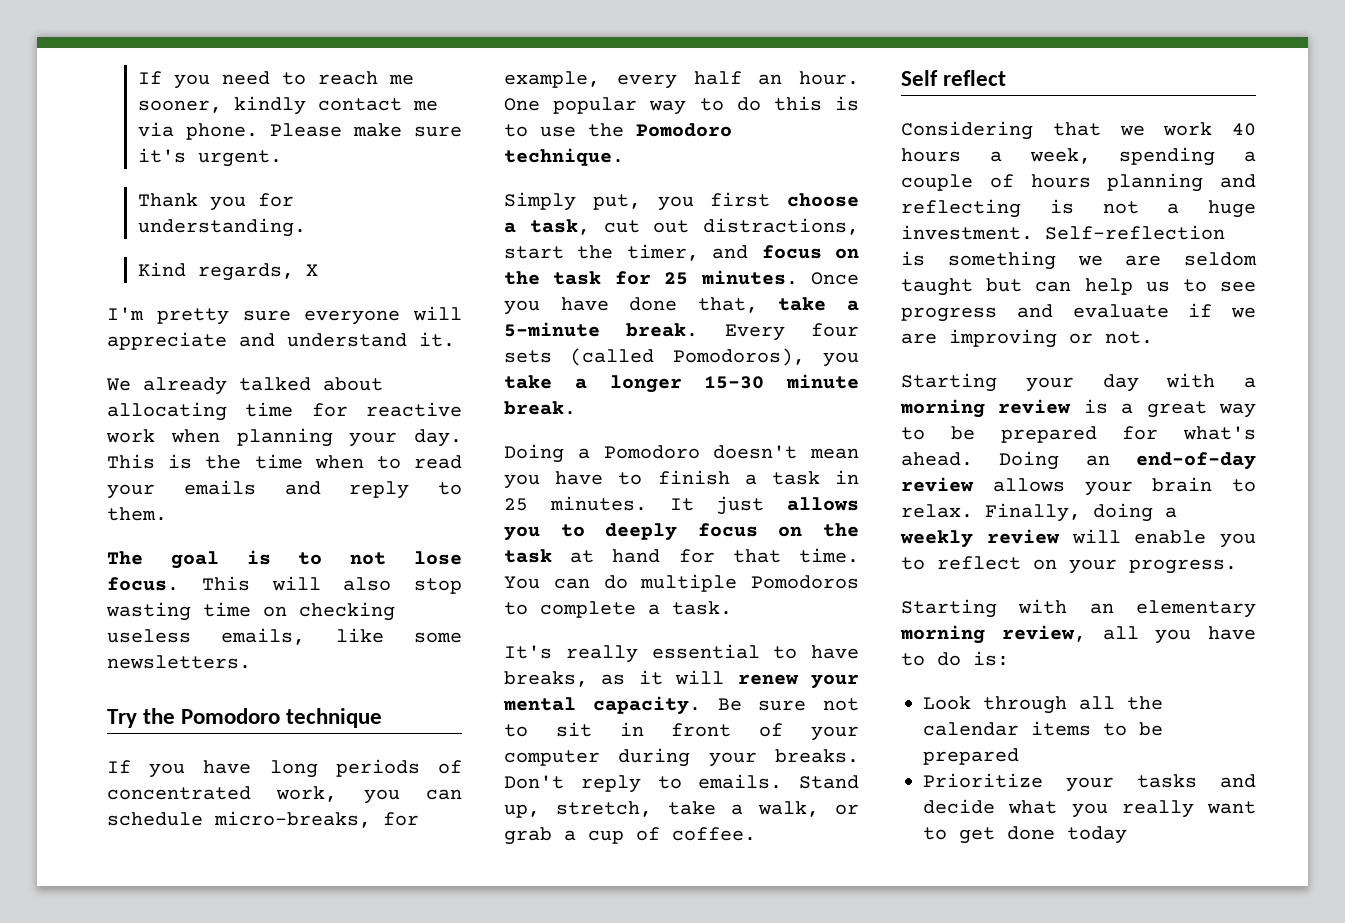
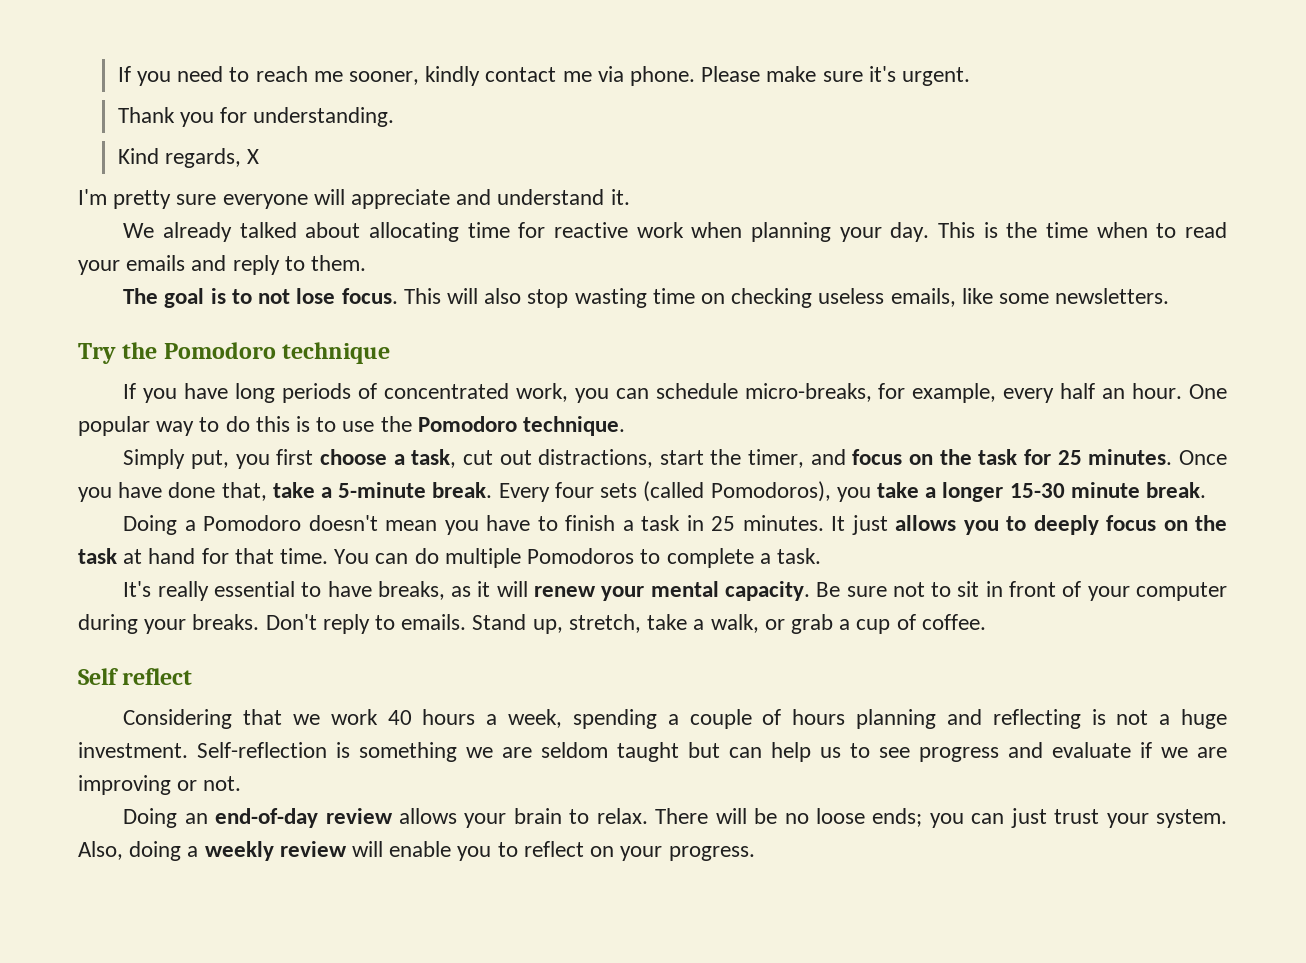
- Starting your day with a morning review is a great way to be prepared for what's ahead.
- Finally, doing a weekly review will enable you to reflect on your progress.
+ There will be no loose ends; you can just trust your system. Also, doing a weekly review will enable you to reflect on your progress.
- Starting with an elementary morning review, all you have to do is:
- Look through all the calendar items to be prepared
- Prioritize your tasks and decide what you really want to get done today

